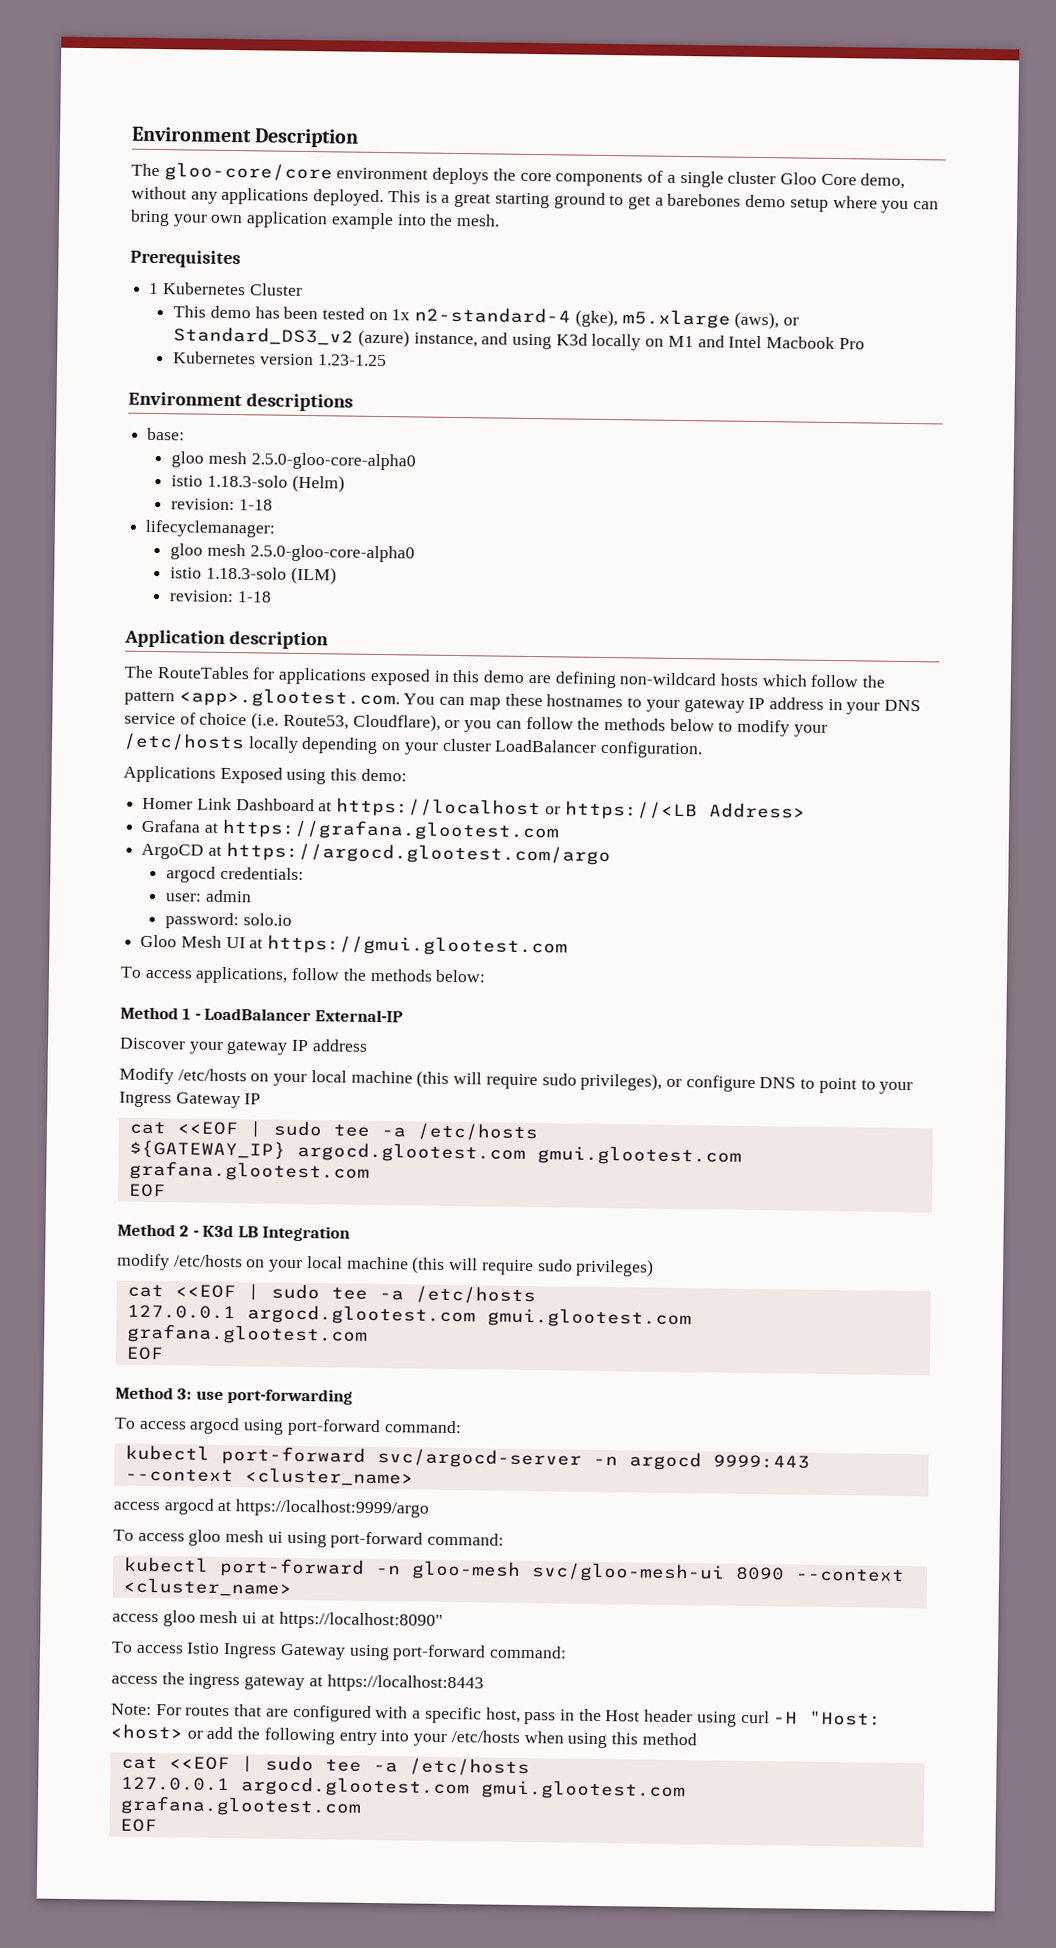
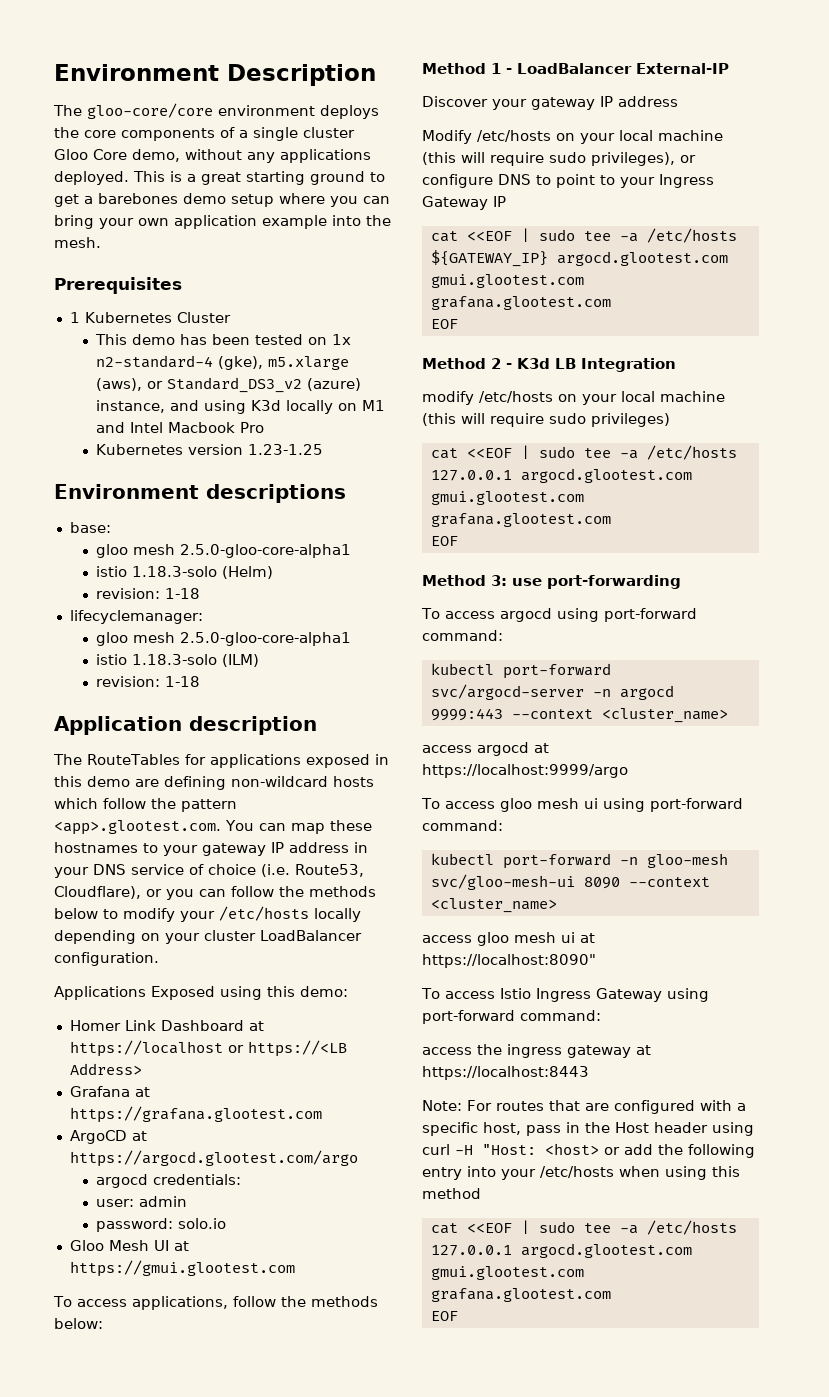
  base:
- gloo mesh 2.5.0-gloo-core-alpha0
+ gloo mesh 2.5.0-gloo-core-alpha1
  lifecyclemanager:
- gloo mesh 2.5.0-gloo-core-alpha0
+ gloo mesh 2.5.0-gloo-core-alpha1

